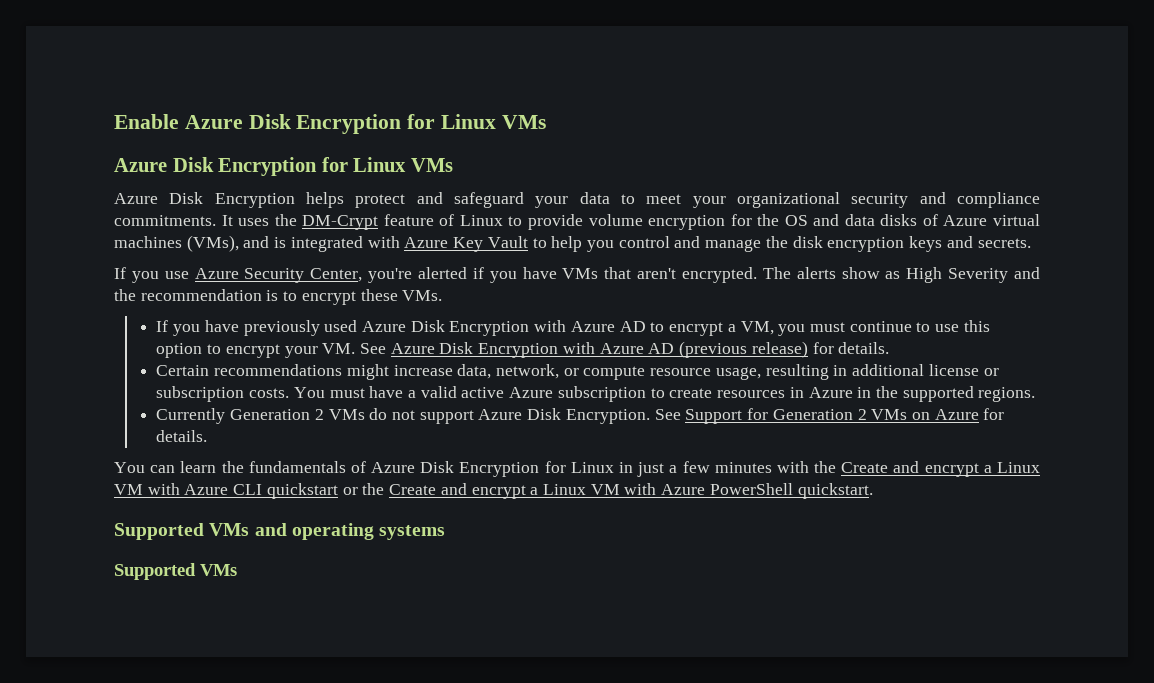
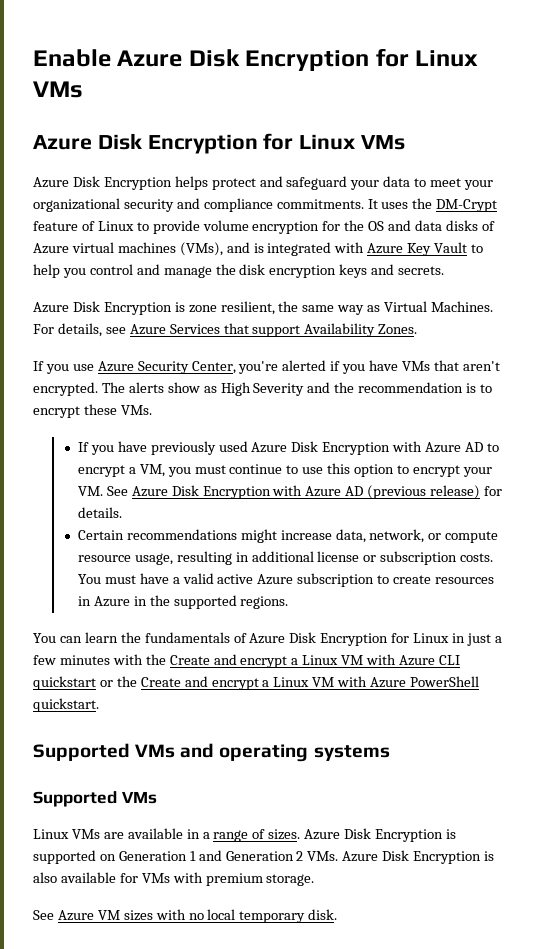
+ Azure Disk Encryption is zone resilient, the same way as Virtual Machines. For details, see Azure Services that support Availability Zones.
- Currently Generation 2 VMs do not support Azure Disk Encryption. See Support for Generation 2 VMs on Azure for details.
+ Linux VMs are available in a range of sizes. Azure Disk Encryption is supported on Generation 1 and Generation 2 VMs. Azure Disk Encryption is also available for VMs with premium storage.
+ See Azure VM sizes with no local temporary disk.

